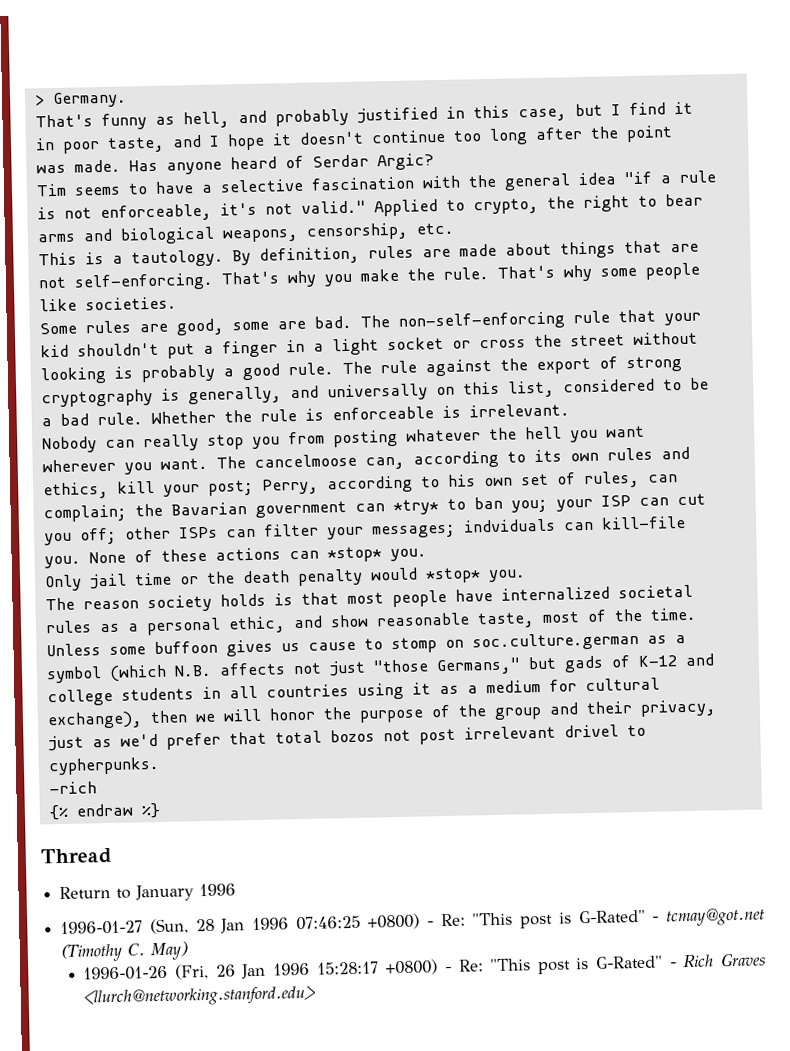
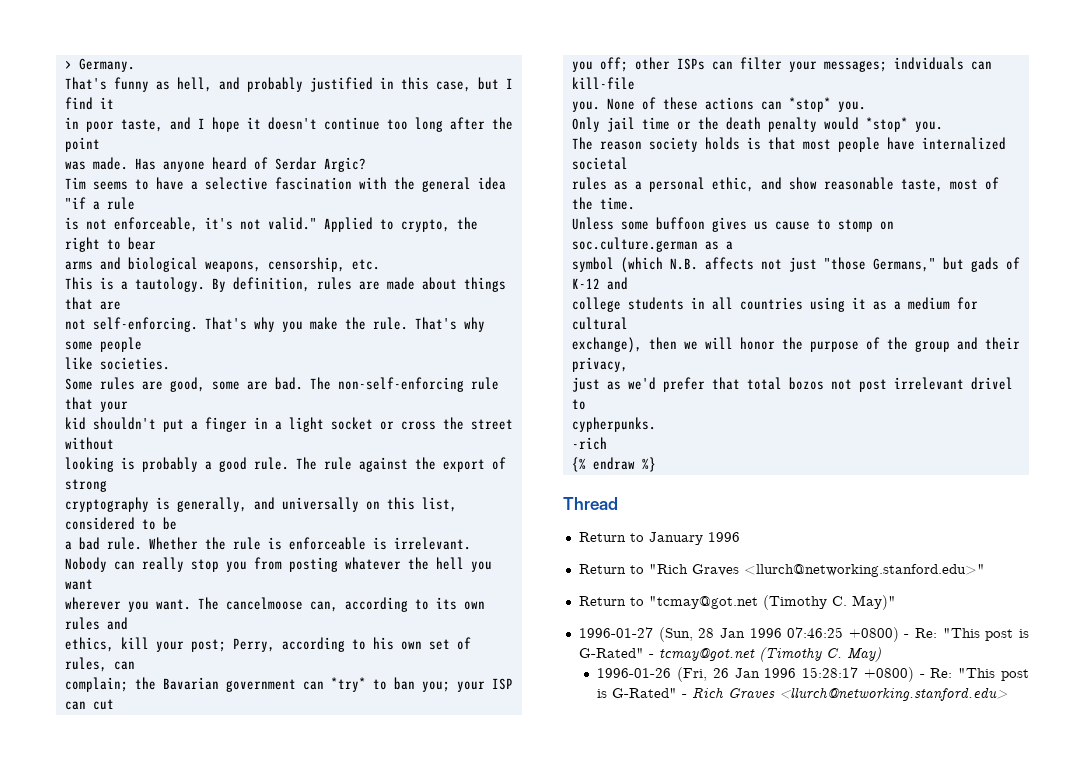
+ Return to "Rich Graves <llurch@networking.stanford.edu>"
+ Return to "tcmay@got.net (Timothy C. May)"

